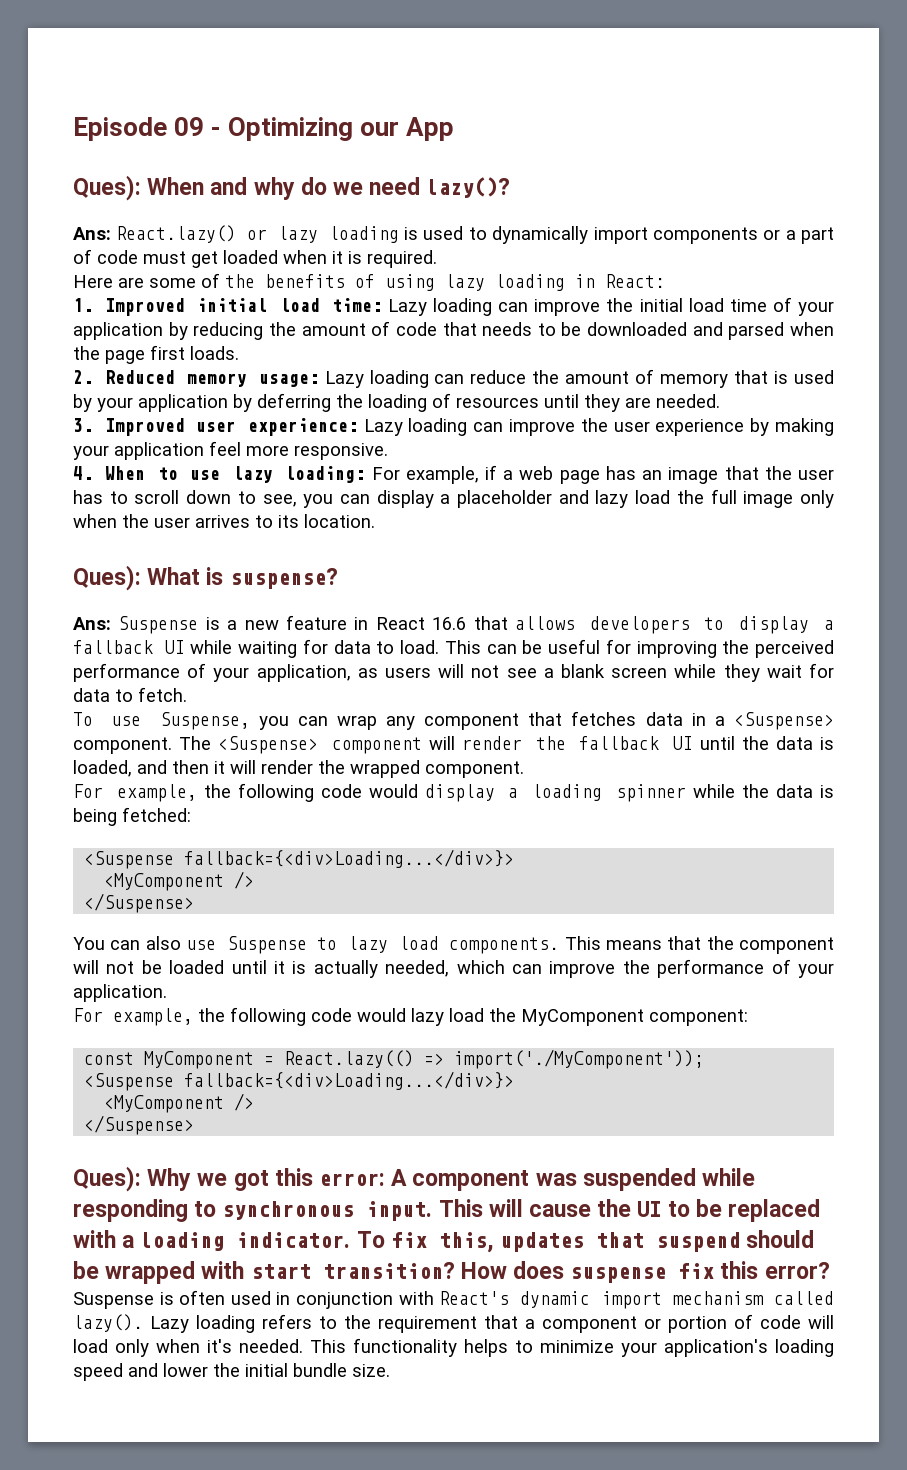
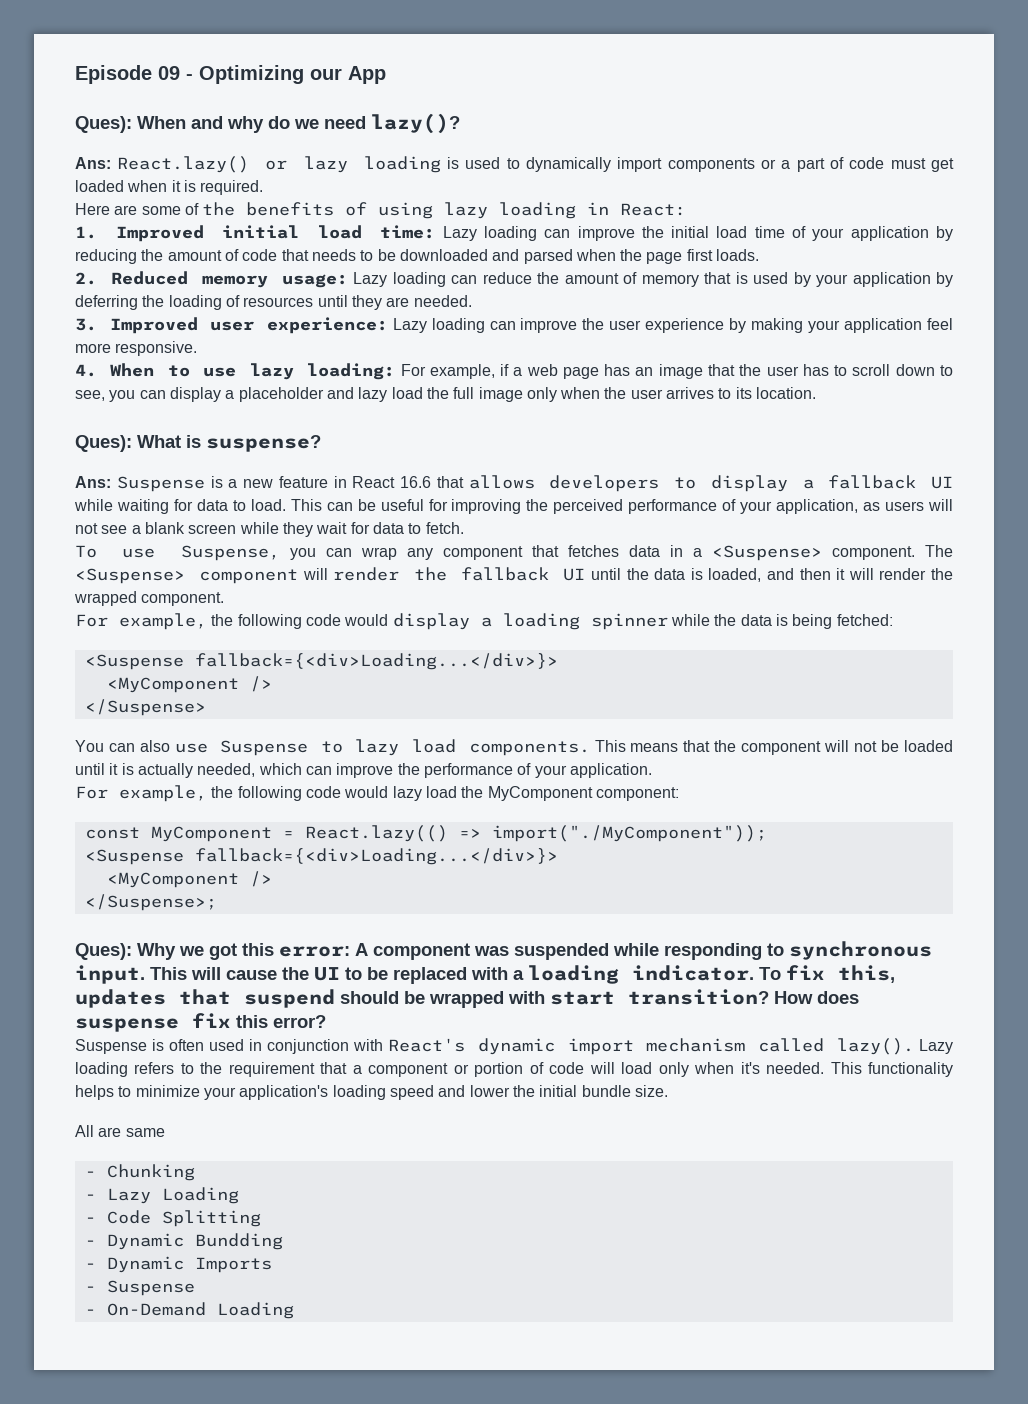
- const MyComponent = React.lazy(() => import('./MyComponent'));
+ const MyComponent = React.lazy(() => import("./MyComponent"));
  <Suspense fallback={<div>Loading...</div>}>
  <MyComponent />
- </Suspense>
+ </Suspense>;
+ All are same
+ - Chunking
+ - Lazy Loading
+ - Code Splitting
+ - Dynamic Bundding
+ - Dynamic Imports
+ - Suspense
+ - On-Demand Loading

